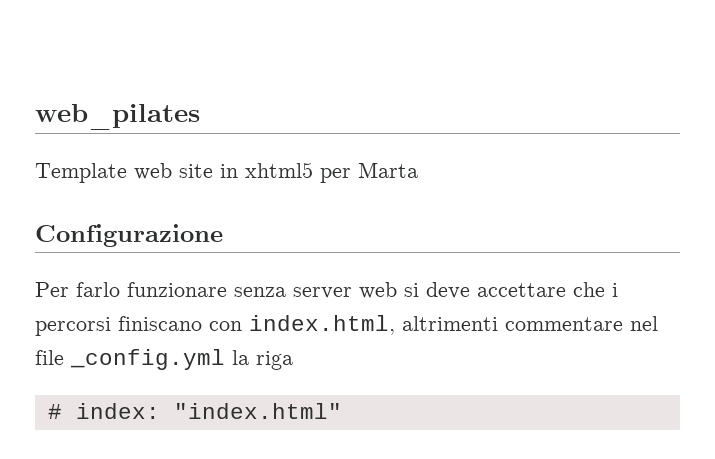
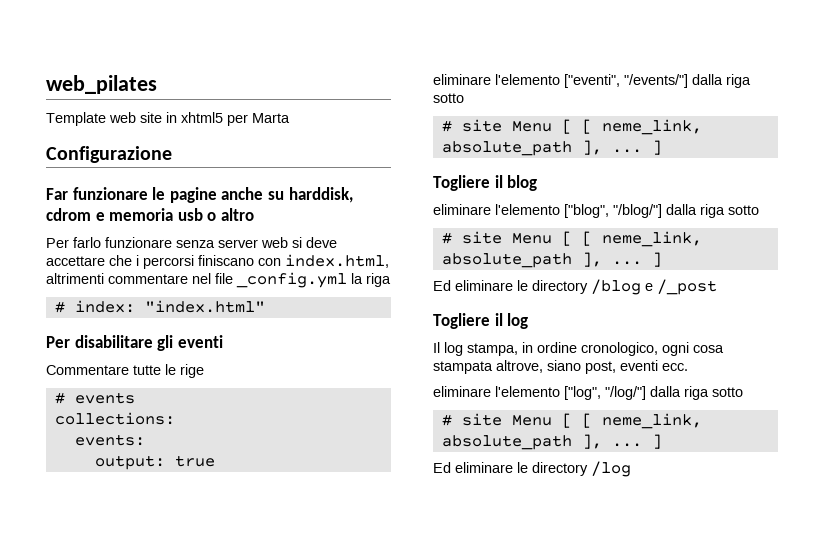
+ Far funzionare le pagine anche su harddisk, cdrom e memoria usb o altro
+ Per disabilitare gli eventi
+ Commentare tutte le rige
+ # events
+ collections:
+ events:
+ output: true
+ eliminare l'elemento ["eventi", "/events/"] dalla riga sotto
+ # site Menu [ [ neme_link, absolute_path ], ... ]
+ Togliere il blog
+ eliminare l'elemento ["blog", "/blog/"] dalla riga sotto
+ # site Menu [ [ neme_link, absolute_path ], ... ]
+ Ed eliminare le directory /blog e /_post
+ Togliere il log
+ Il log stampa, in ordine cronologico, ogni cosa stampata altrove, siano post, eventi ecc.
+ eliminare l'elemento ["log", "/log/"] dalla riga sotto
+ # site Menu [ [ neme_link, absolute_path ], ... ]
+ Ed eliminare le directory /log

